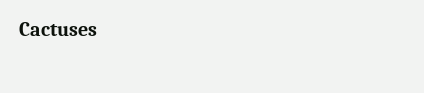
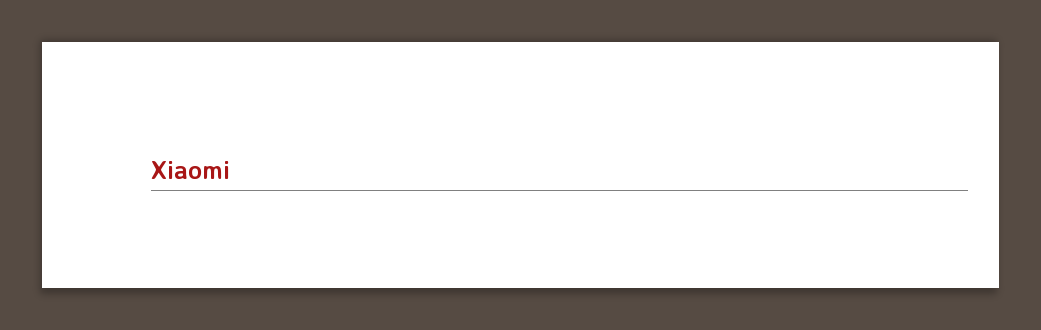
- Cactuses
+ Xiaomi

